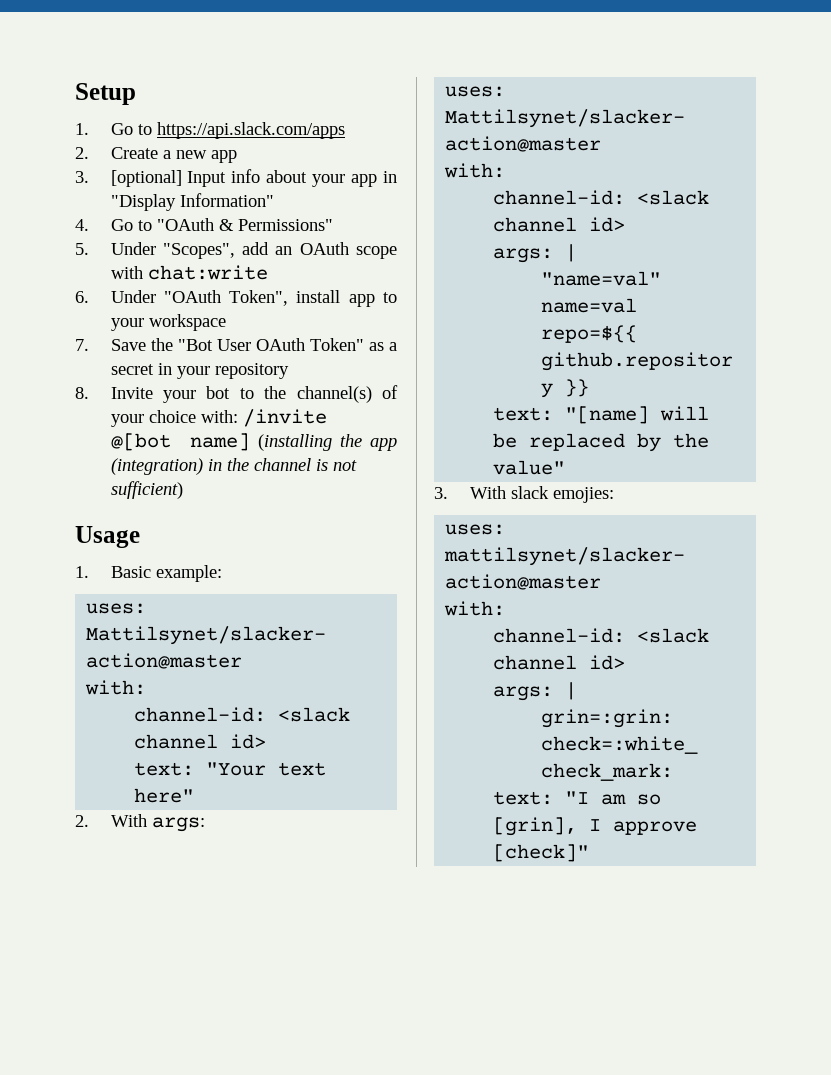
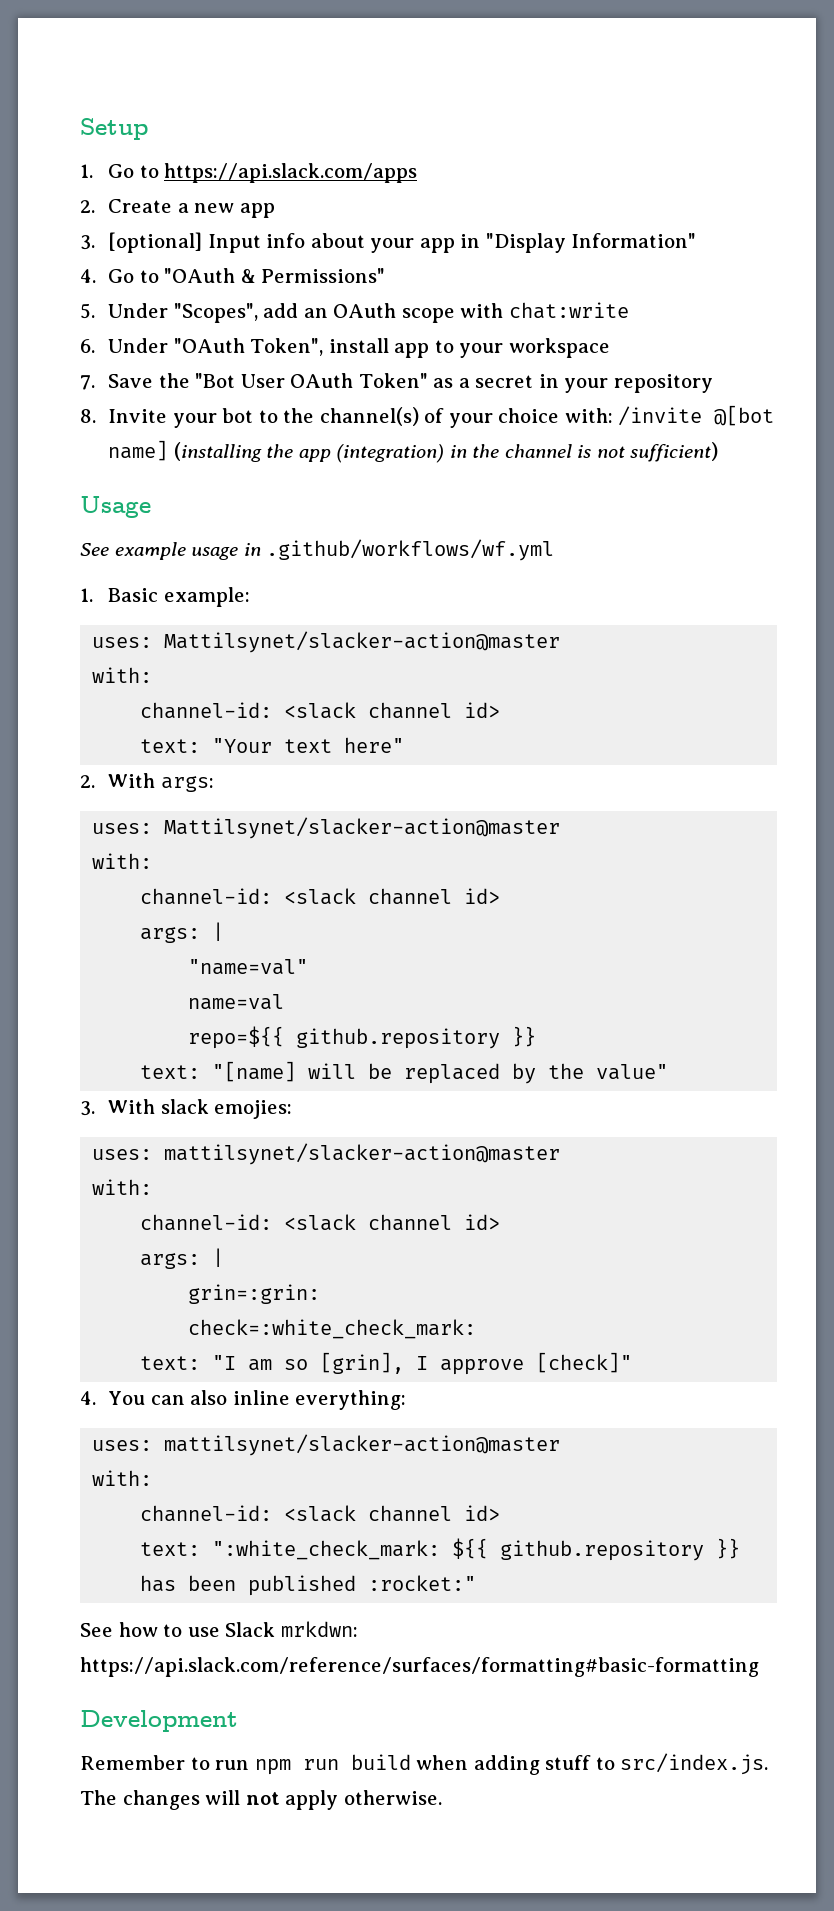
+ See example usage in .github/workflows/wf.yml
+ 4. You can also inline everything:
+ uses: mattilsynet/slacker-action@master
+ with:
+ channel-id: <slack channel id>
+ text: ":white_check_mark: ${{ github.repository }} has been published :rocket:"
+ See how to use Slack mrkdwn: https://api.slack.com/reference/surfaces/formatting#basic-formatting
+ Development
+ Remember to run npm run build when adding stuff to src/index.js. The changes will not apply otherwise.

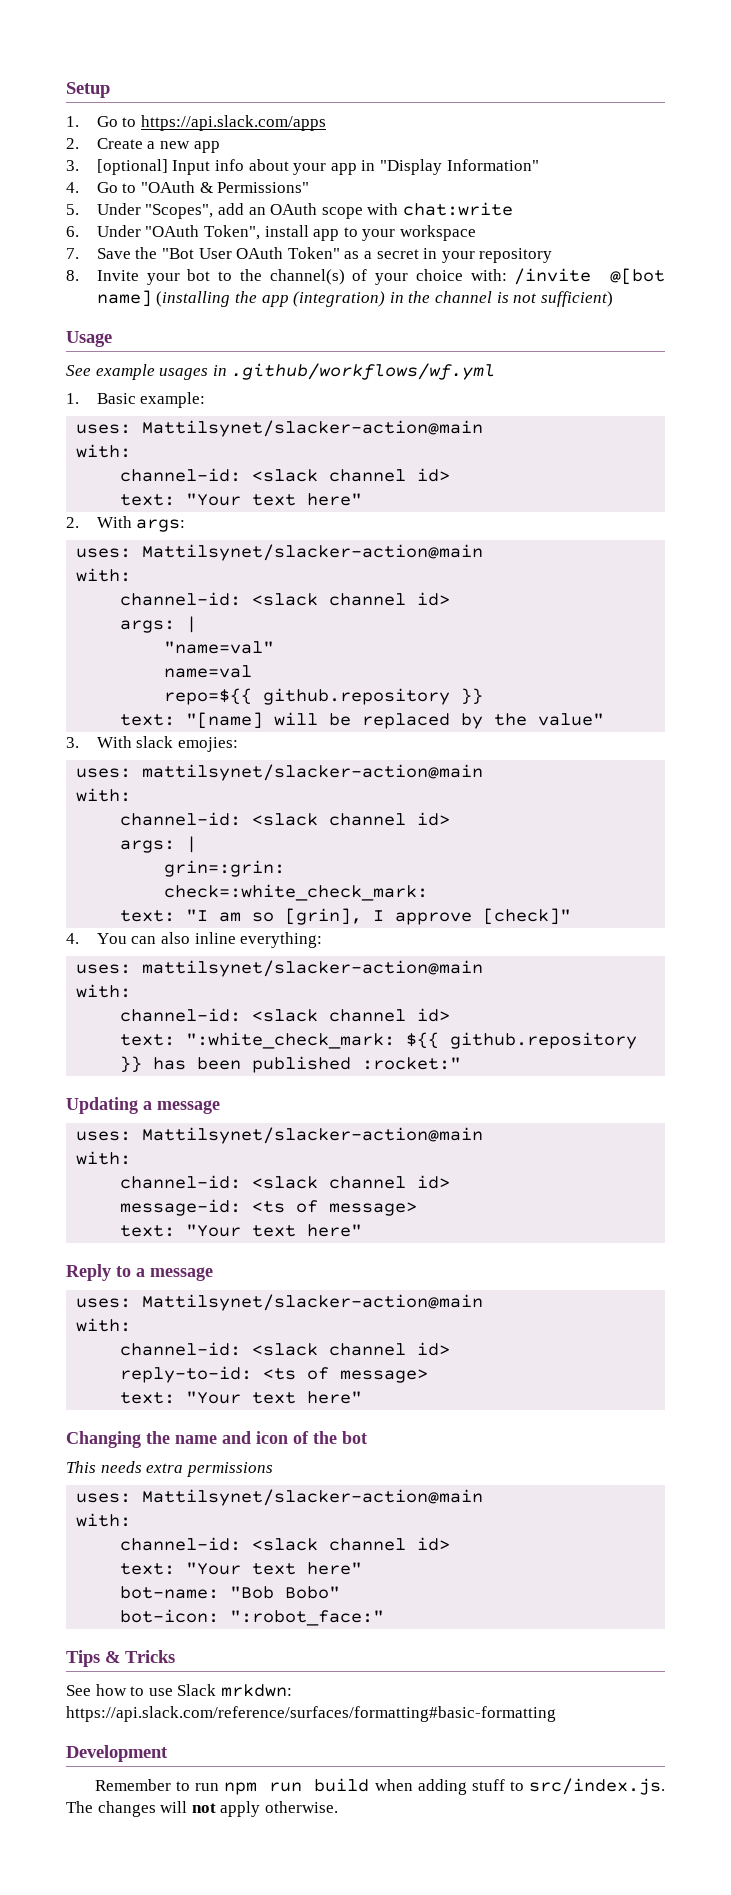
- See example usage in .github/workflows/wf.yml
+ See example usages in .github/workflows/wf.yml
  1. Basic example:
- uses: Mattilsynet/slacker-action@master
+ uses: Mattilsynet/slacker-action@main
  2. With args:
- uses: Mattilsynet/slacker-action@master
+ uses: Mattilsynet/slacker-action@main
  3. With slack emojies:
- uses: mattilsynet/slacker-action@master
+ uses: mattilsynet/slacker-action@main
  4. You can also inline everything:
- uses: mattilsynet/slacker-action@master
+ uses: mattilsynet/slacker-action@main
+ Updating a message
+ uses: Mattilsynet/slacker-action@main
+ with:
+ channel-id: <slack channel id>
+ message-id: <ts of message>
+ text: "Your text here"
+ Reply to a message
+ uses: Mattilsynet/slacker-action@main
+ with:
+ channel-id: <slack channel id>
+ reply-to-id: <ts of message>
+ text: "Your text here"
+ Changing the name and icon of the bot
+ This needs extra permissions
+ uses: Mattilsynet/slacker-action@main
+ with:
+ channel-id: <slack channel id>
+ text: "Your text here"
+ bot-name: "Bob Bobo"
+ bot-icon: ":robot_face:"
+ Tips & Tricks

